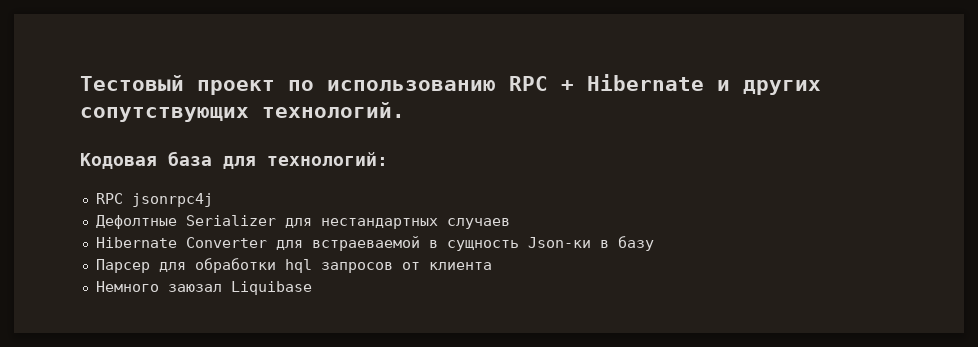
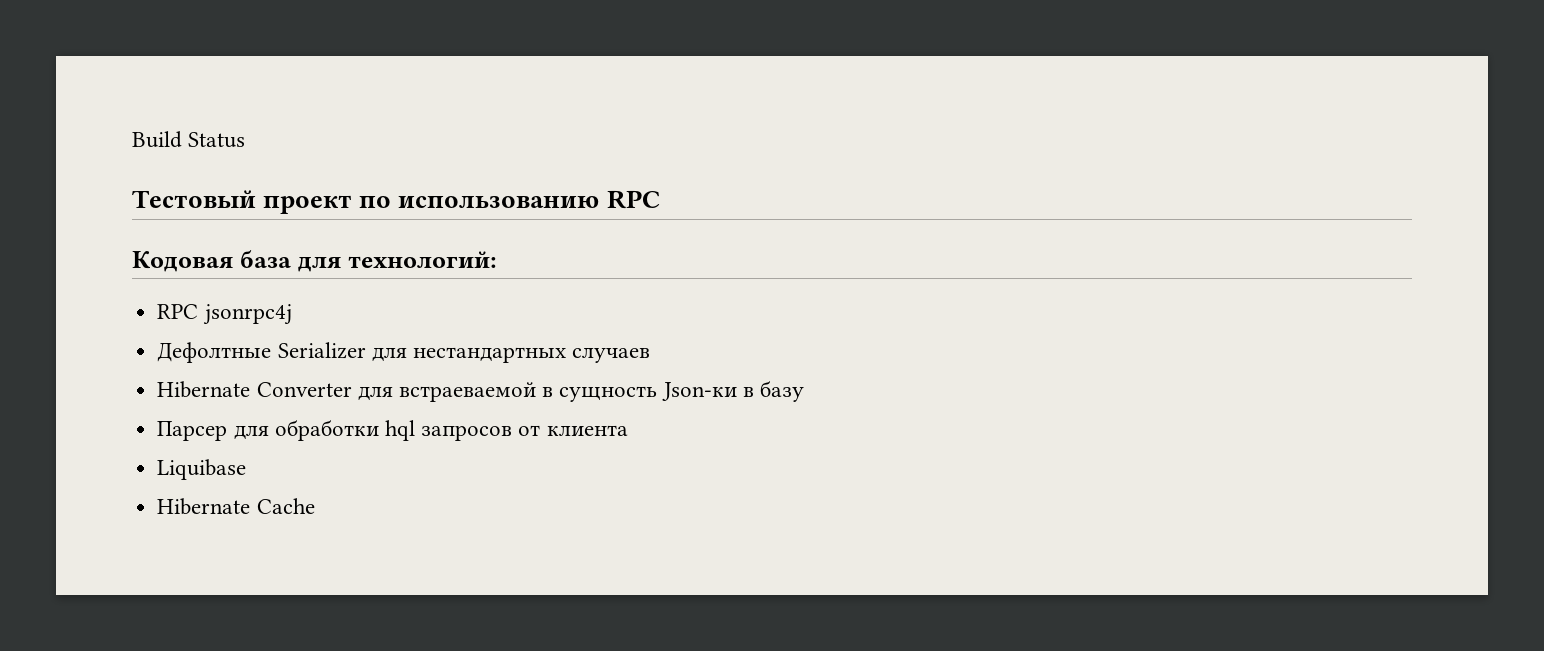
+ Build Status
- Тестовый проект по использованию RPC + Hibernate и других сопутствующих технологий.
+ Тестовый проект по использованию RPC
- Немного заюзал Liquibase
+ Liquibase
+ Hibernate Cache

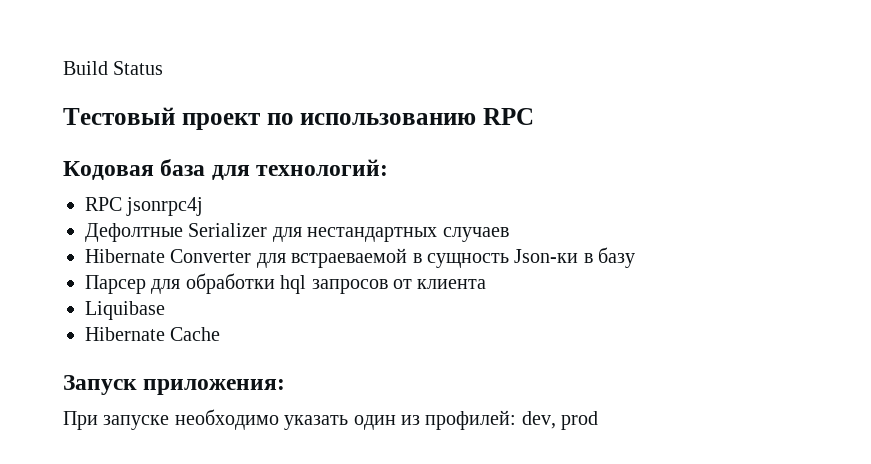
+ Запуск приложения:
+ При запуске необходимо указать один из профилей: dev, prod

